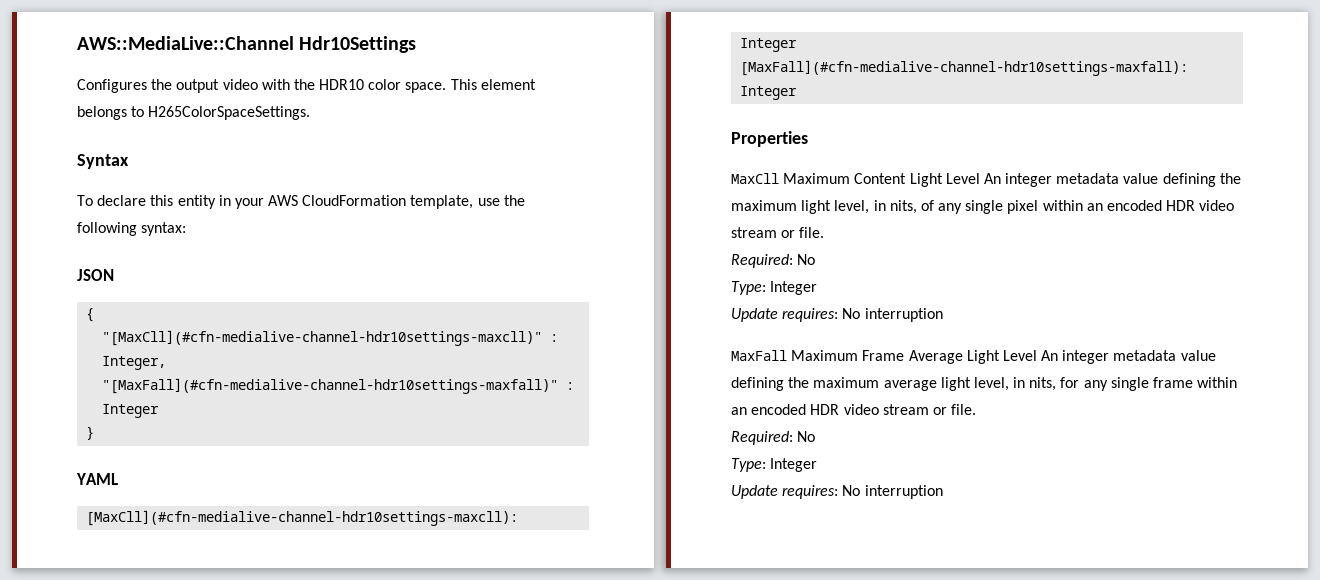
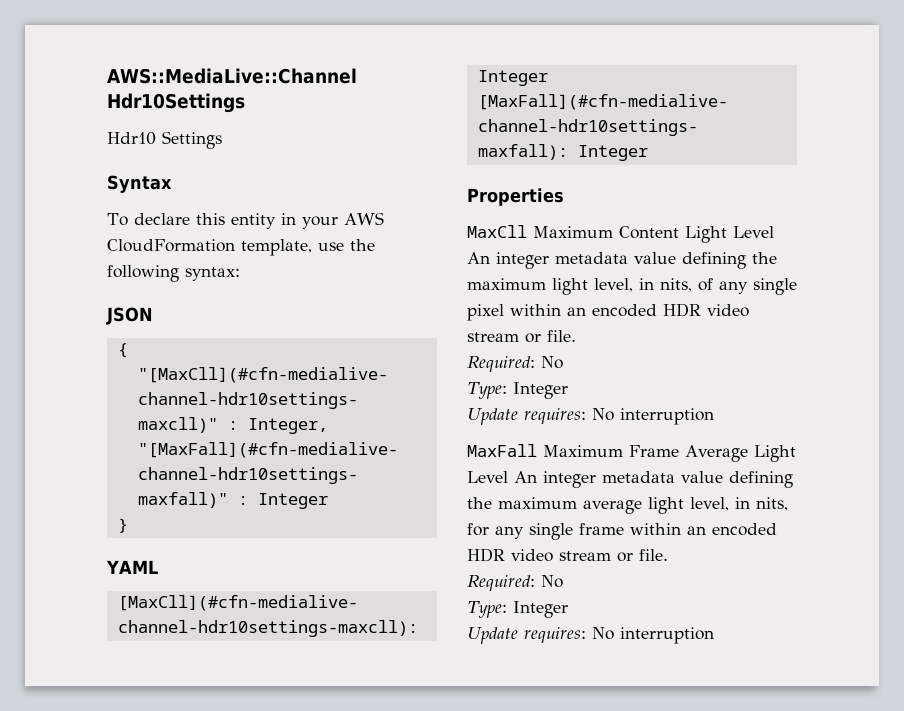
- Configures the output video with the HDR10 color space. This element belongs to H265ColorSpaceSettings.
+ Hdr10 Settings

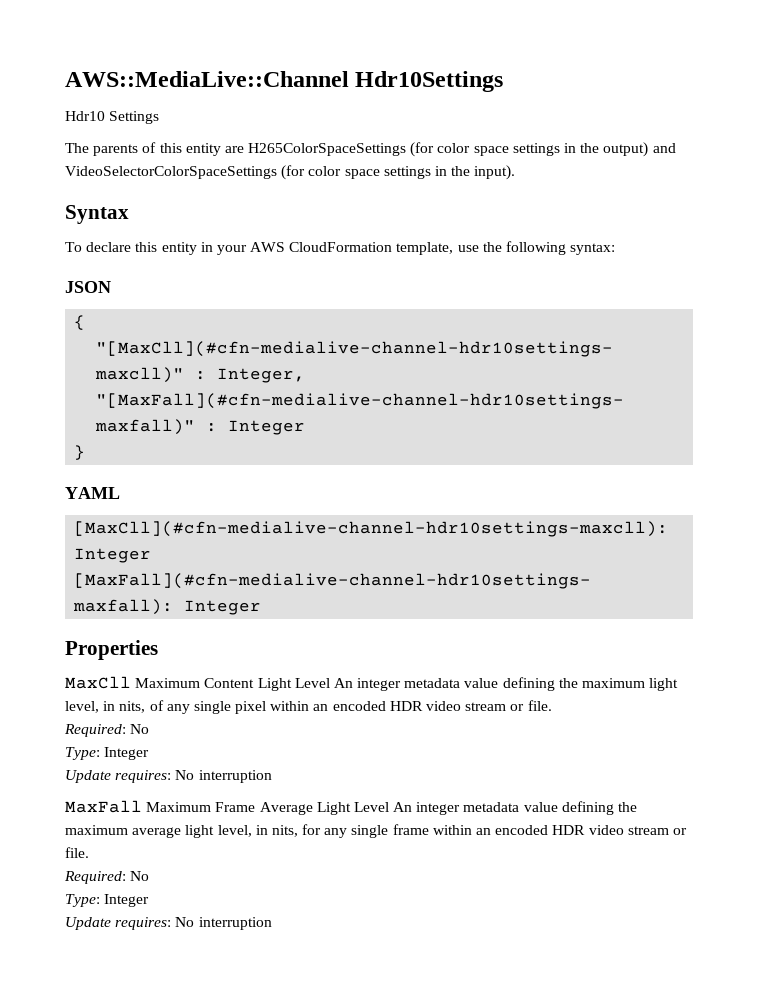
+ The parents of this entity are H265ColorSpaceSettings (for color space settings in the output) and VideoSelectorColorSpaceSettings (for color space settings in the input).

